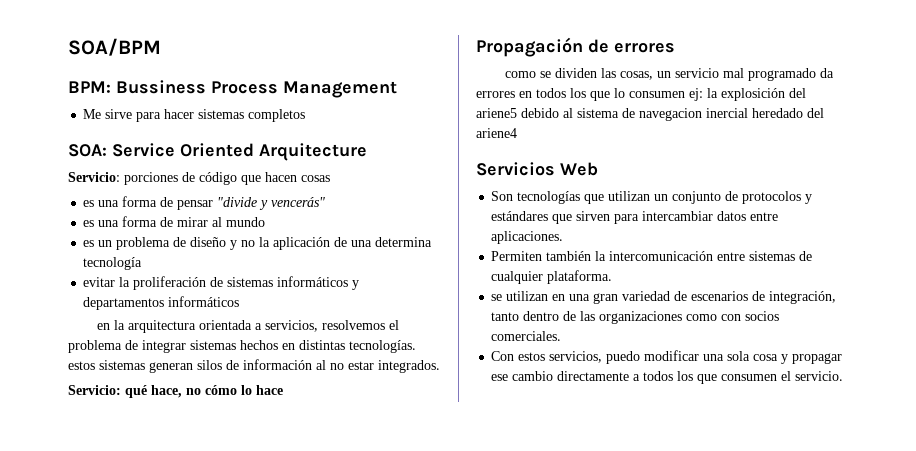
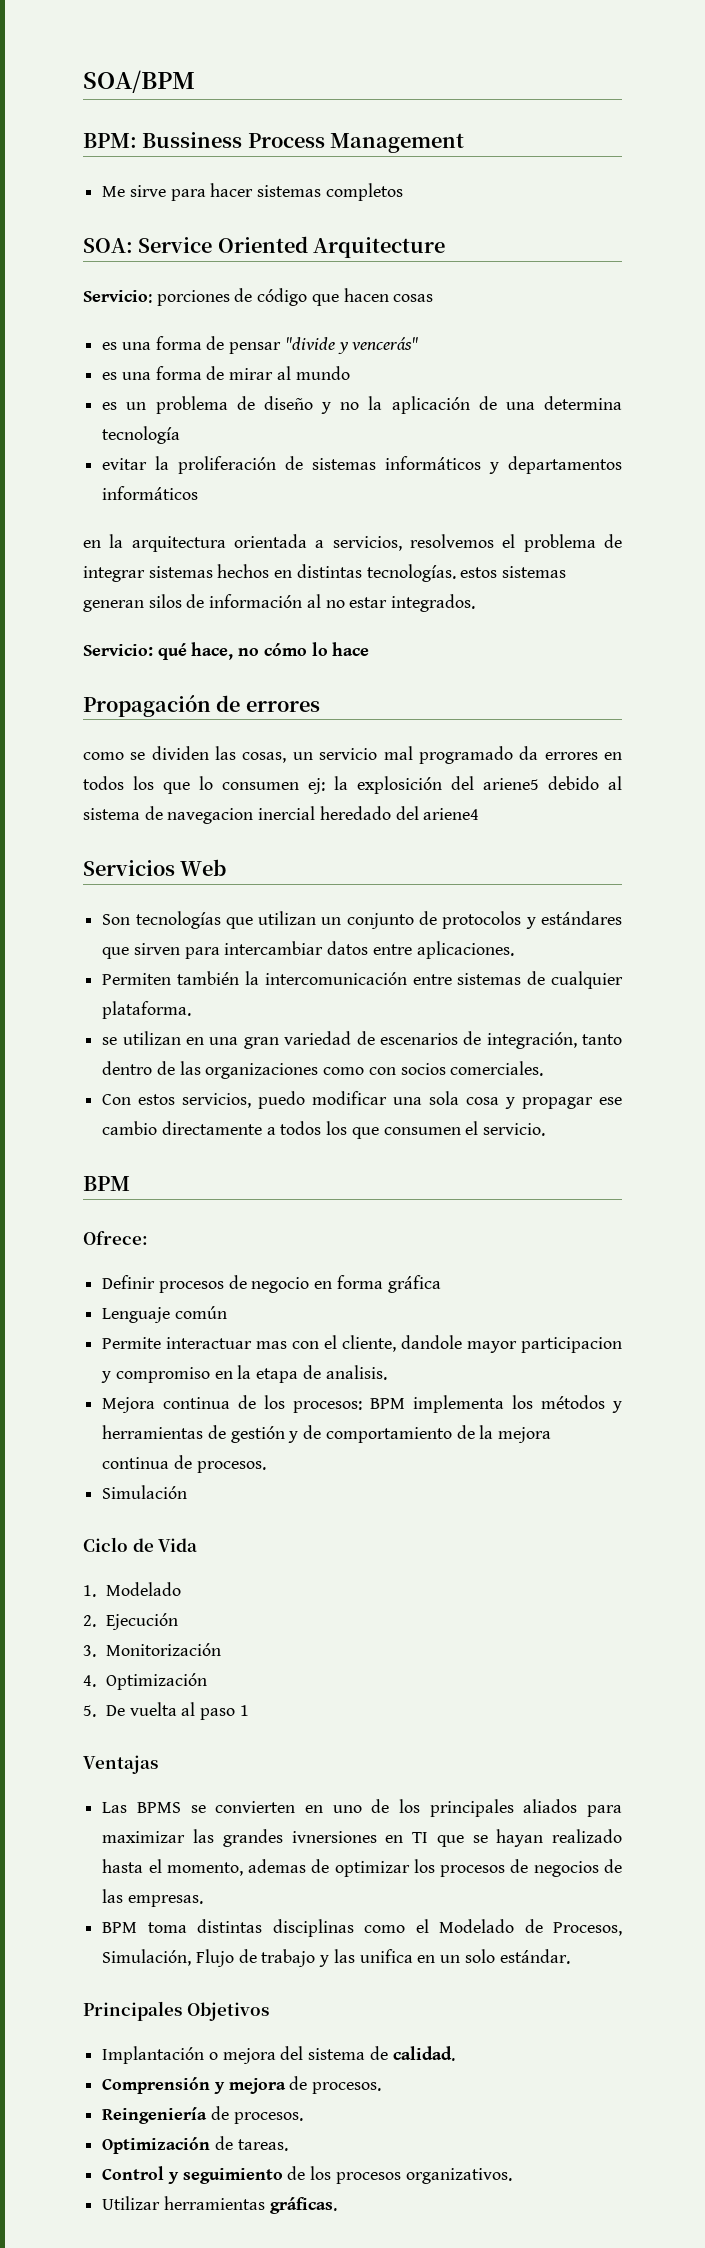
  Con estos servicios, puedo modificar una sola cosa y propagar ese cambio directamente a todos los que consumen el servicio.
+ BPM
+ Ofrece:
+ Definir procesos de negocio en forma gráfica
+ Lenguaje común
+ Permite interactuar mas con el cliente, dandole mayor participacion y compromiso en la etapa de analisis.
+ Mejora continua de los procesos: BPM implementa los métodos y herramientas de gestión y de comportamiento de la mejora continua de procesos.
+ Simulación
+ Ciclo de Vida
+ 1. Modelado
+ 2. Ejecución
+ 3. Monitorización
+ 4. Optimización
+ 5. De vuelta al paso 1
+ Ventajas
+ Las BPMS se convierten en uno de los principales aliados para maximizar las grandes ivnersiones en TI que se hayan realizado hasta el momento, ademas de optimizar los procesos de negocios de las empresas.
+ BPM toma distintas disciplinas como el Modelado de Procesos, Simulación, Flujo de trabajo y las unifica en un solo estándar.
+ Principales Objetivos
+ Implantación o mejora del sistema de calidad.
+ Comprensión y mejora de procesos.
+ Reingeniería de procesos.
+ Optimización de tareas.
+ Control y seguimiento de los procesos organizativos.
+ Utilizar herramientas gráficas.

